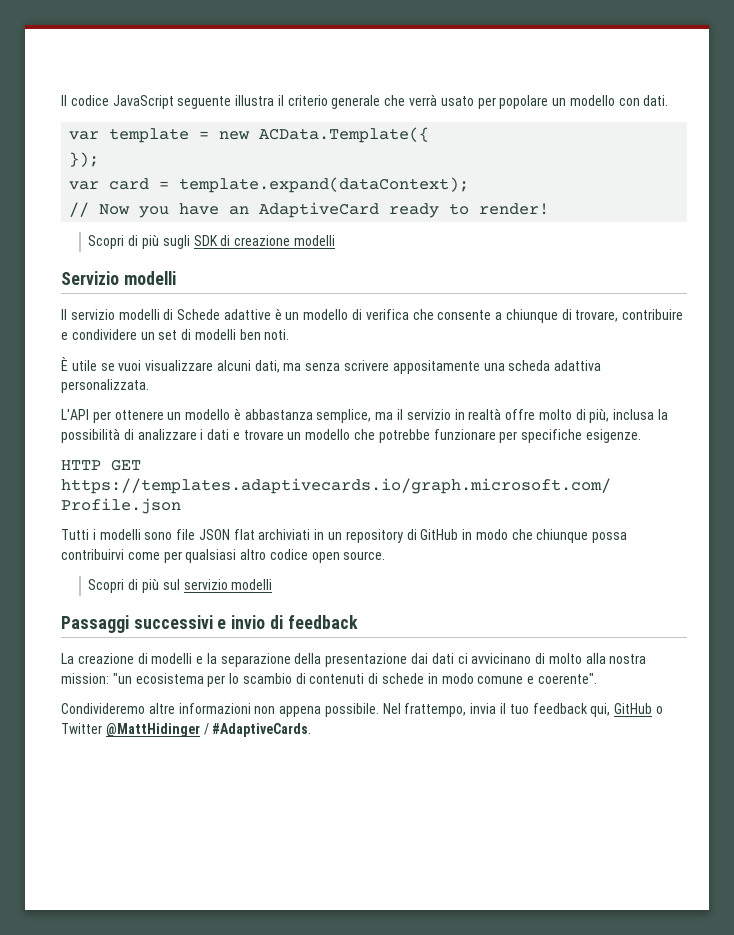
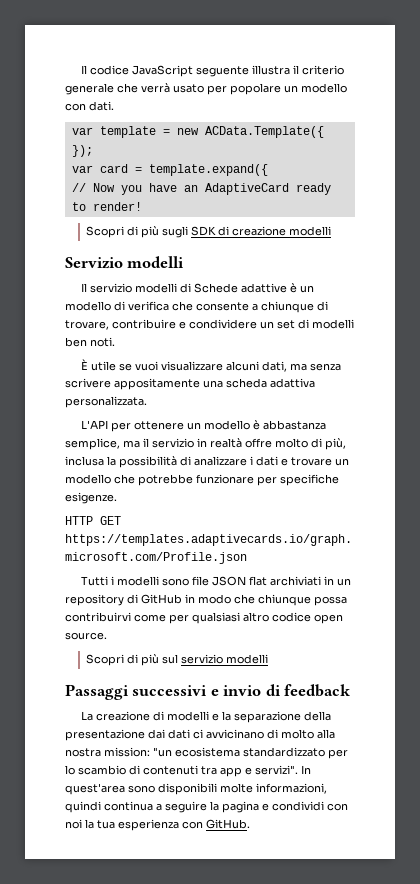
- var card = template.expand(dataContext);
+ var card = template.expand({
- La creazione di modelli e la separazione della presentazione dai dati ci avvicinano di molto alla nostra mission: "un ecosistema per lo scambio di contenuti di schede in modo comune e coerente".
- Condivideremo altre informazioni non appena possibile. Nel frattempo, invia il tuo feedback qui, GitHub o Twitter @MattHidinger / #AdaptiveCards.
+ La creazione di modelli e la separazione della presentazione dai dati ci avvicinano di molto alla nostra mission: "un ecosistema standardizzato per lo scambio di contenuti tra app e servizi". In quest'area sono disponibili molte informazioni, quindi continua a seguire la pagina e condividi con noi la tua esperienza con GitHub.

